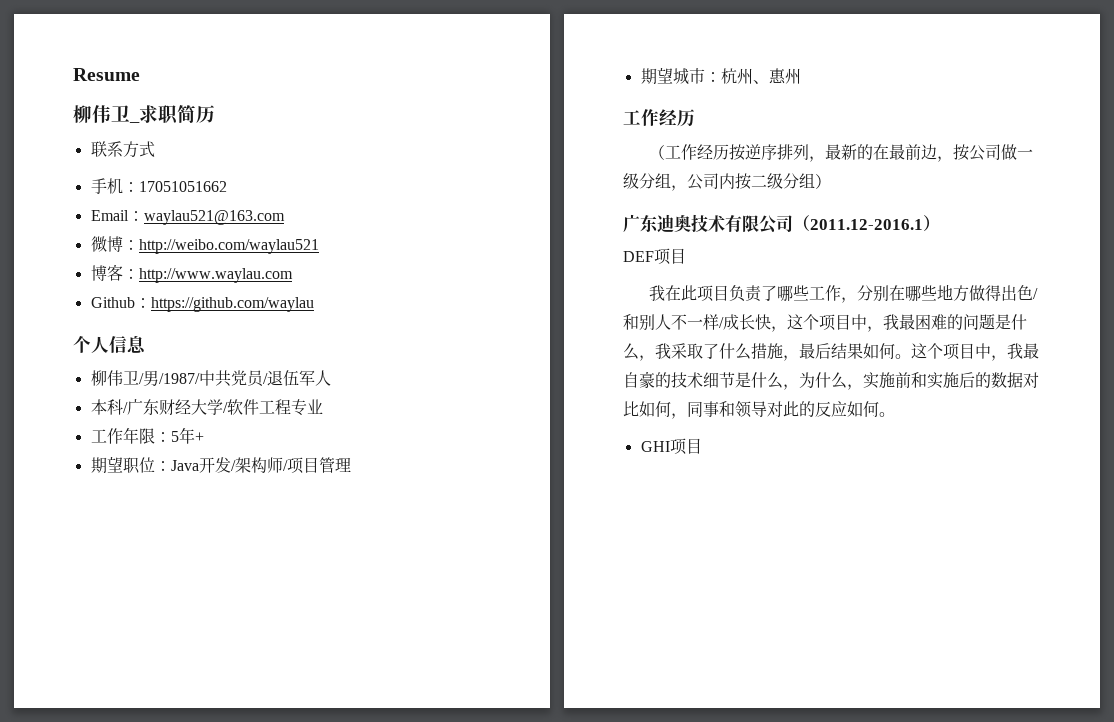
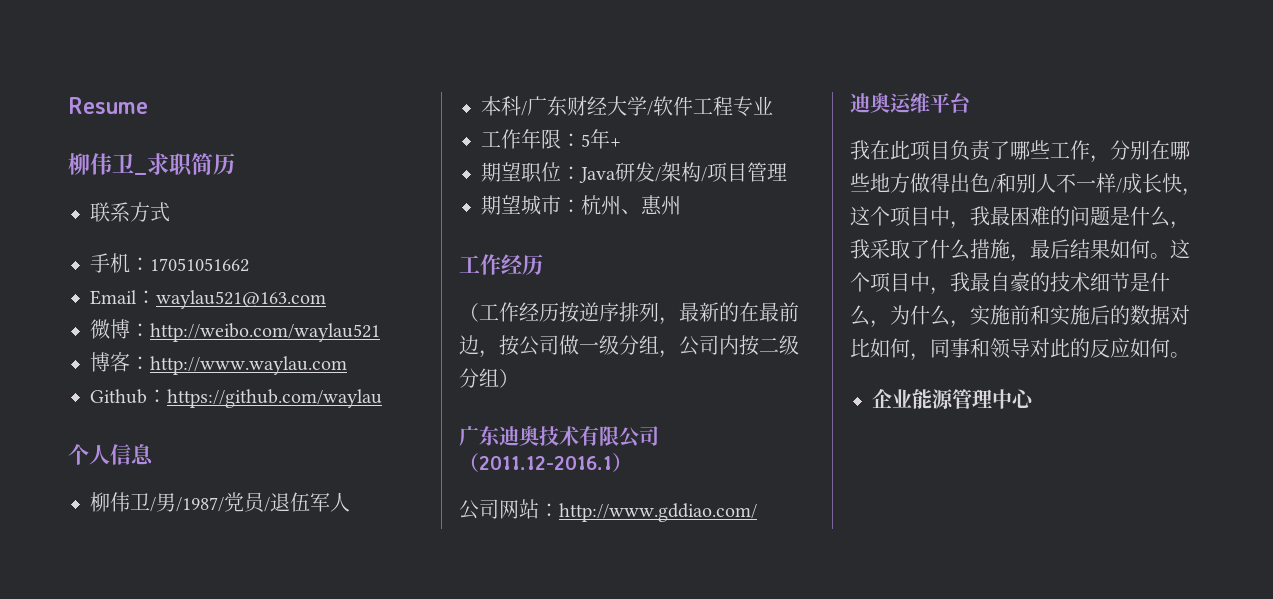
- 柳伟卫/男/1987/中共党员/退伍军人
+ 柳伟卫/男/1987/党员/退伍军人
- 期望职位：Java开发/架构师/项目管理
+ 期望职位：Java研发/架构/项目管理
- DEF项目
+ 公司网站：http://www.gddiao.com/
+ 迪奥运维平台
- GHI项目
+ 企业能源管理中心

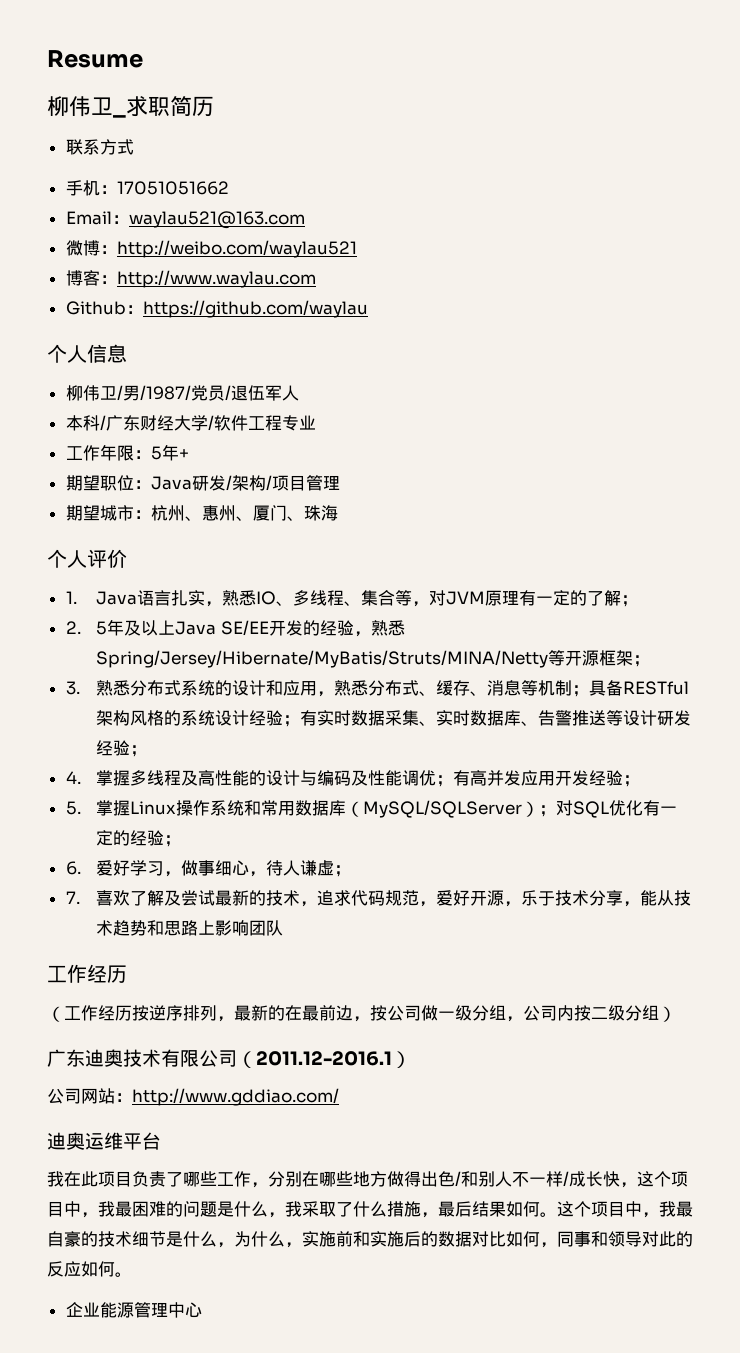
- 期望城市：杭州、惠州
+ 期望城市：杭州、惠州、厦门、珠海
+ 个人评价
+ 1. Java语言扎实，熟悉IO、多线程、集合等，对JVM原理有一定的了解；
+ 2. 5年及以上Java SE/EE开发的经验，熟悉Spring/Jersey/Hibernate/MyBatis/Struts/MINA/Netty等开源框架；
+ 3.熟悉分布式系统的设计和应用，熟悉分布式、缓存、消息等机制；具备RESTful架构风格的系统设计经验；有实时数据采集、实时数据库、告警推送等设计研发经验；
+ 4.掌握多线程及高性能的设计与编码及性能调优；有高并发应用开发经验；
+ 5.掌握Linux操作系统和常用数据库（MySQL/SQLServer）；对SQL优化有一定的经验；
+ 6.爱好学习，做事细心，待人谦虚；
+ 7.喜欢了解及尝试最新的技术，追求代码规范，爱好开源，乐于技术分享，能从技术趋势和思路上影响团队

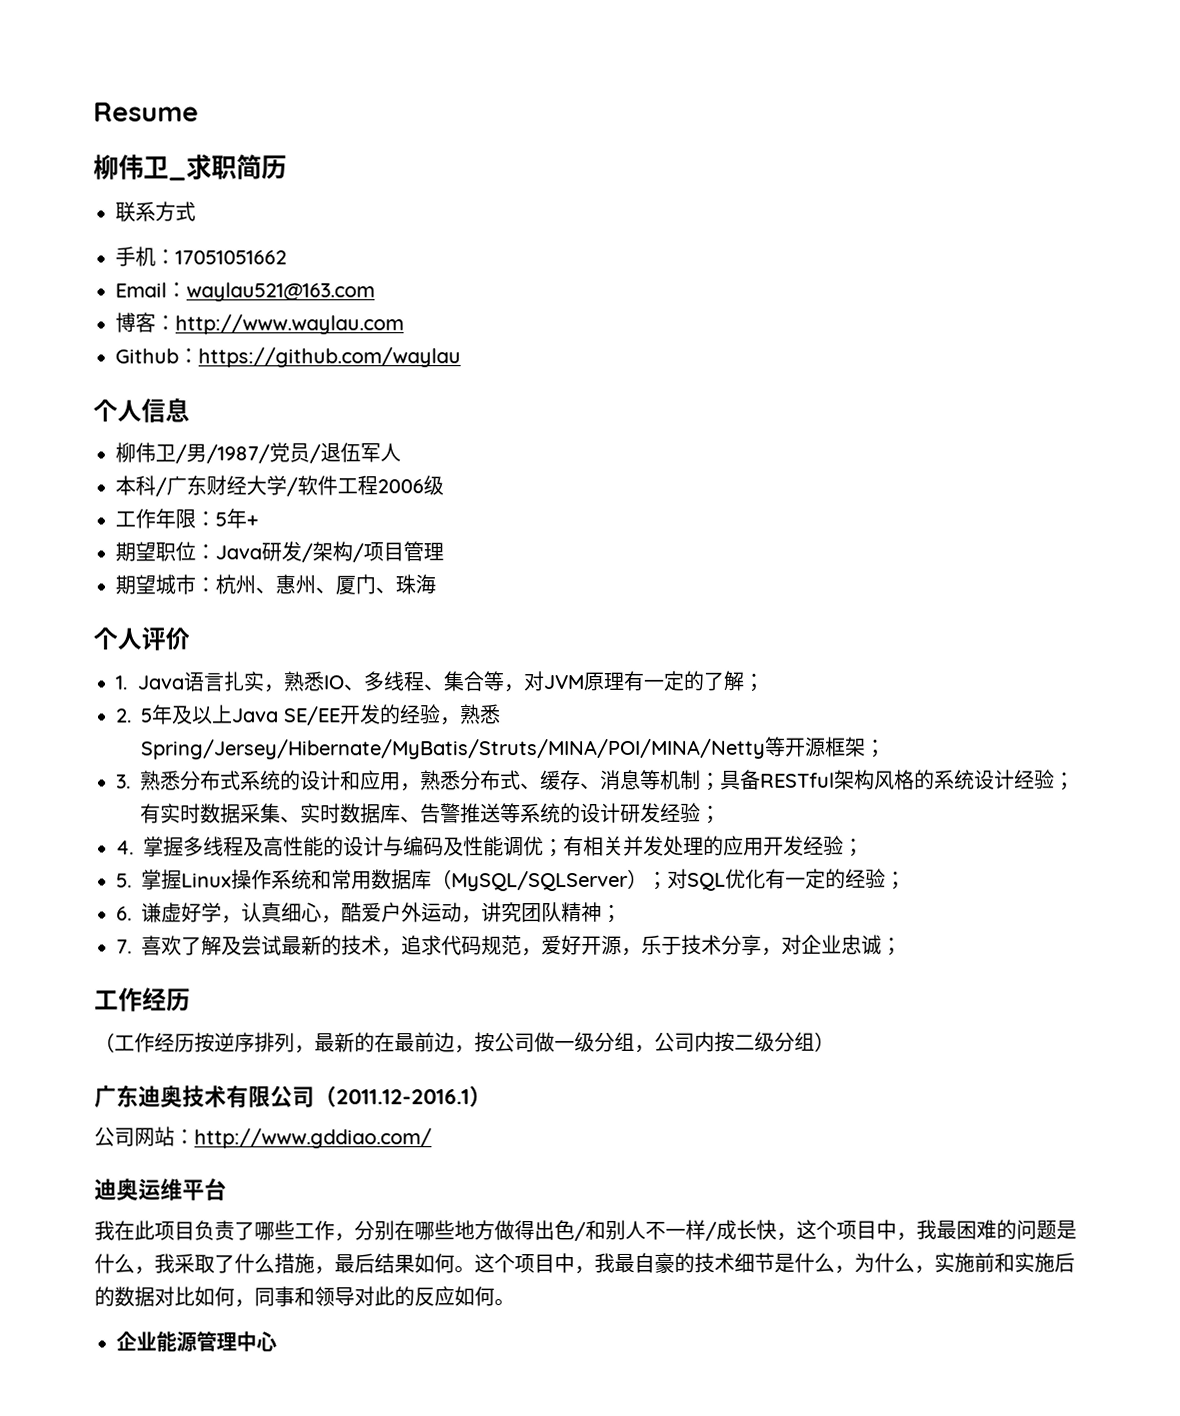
- 微博：http://weibo.com/waylau521
- 本科/广东财经大学/软件工程专业
+ 本科/广东财经大学/软件工程2006级
- 2. 5年及以上Java SE/EE开发的经验，熟悉Spring/Jersey/Hibernate/MyBatis/Struts/MINA/Netty等开源框架；
+ 2. 5年及以上Java SE/EE开发的经验，熟悉Spring/Jersey/Hibernate/MyBatis/Struts/MINA/POI/MINA/Netty等开源框架；
- 3.熟悉分布式系统的设计和应用，熟悉分布式、缓存、消息等机制；具备RESTful架构风格的系统设计经验；有实时数据采集、实时数据库、告警推送等设计研发经验；
+ 3.熟悉分布式系统的设计和应用，熟悉分布式、缓存、消息等机制；具备RESTful架构风格的系统设计经验；有实时数据采集、实时数据库、告警推送等系统的设计研发经验；
- 4.掌握多线程及高性能的设计与编码及性能调优；有高并发应用开发经验；
+ 4.掌握多线程及高性能的设计与编码及性能调优；有相关并发处理的应用开发经验；
- 6.爱好学习，做事细心，待人谦虚；
+ 6.谦虚好学，认真细心，酷爱户外运动，讲究团队精神；
- 7.喜欢了解及尝试最新的技术，追求代码规范，爱好开源，乐于技术分享，能从技术趋势和思路上影响团队
+ 7.喜欢了解及尝试最新的技术，追求代码规范，爱好开源，乐于技术分享，对企业忠诚；

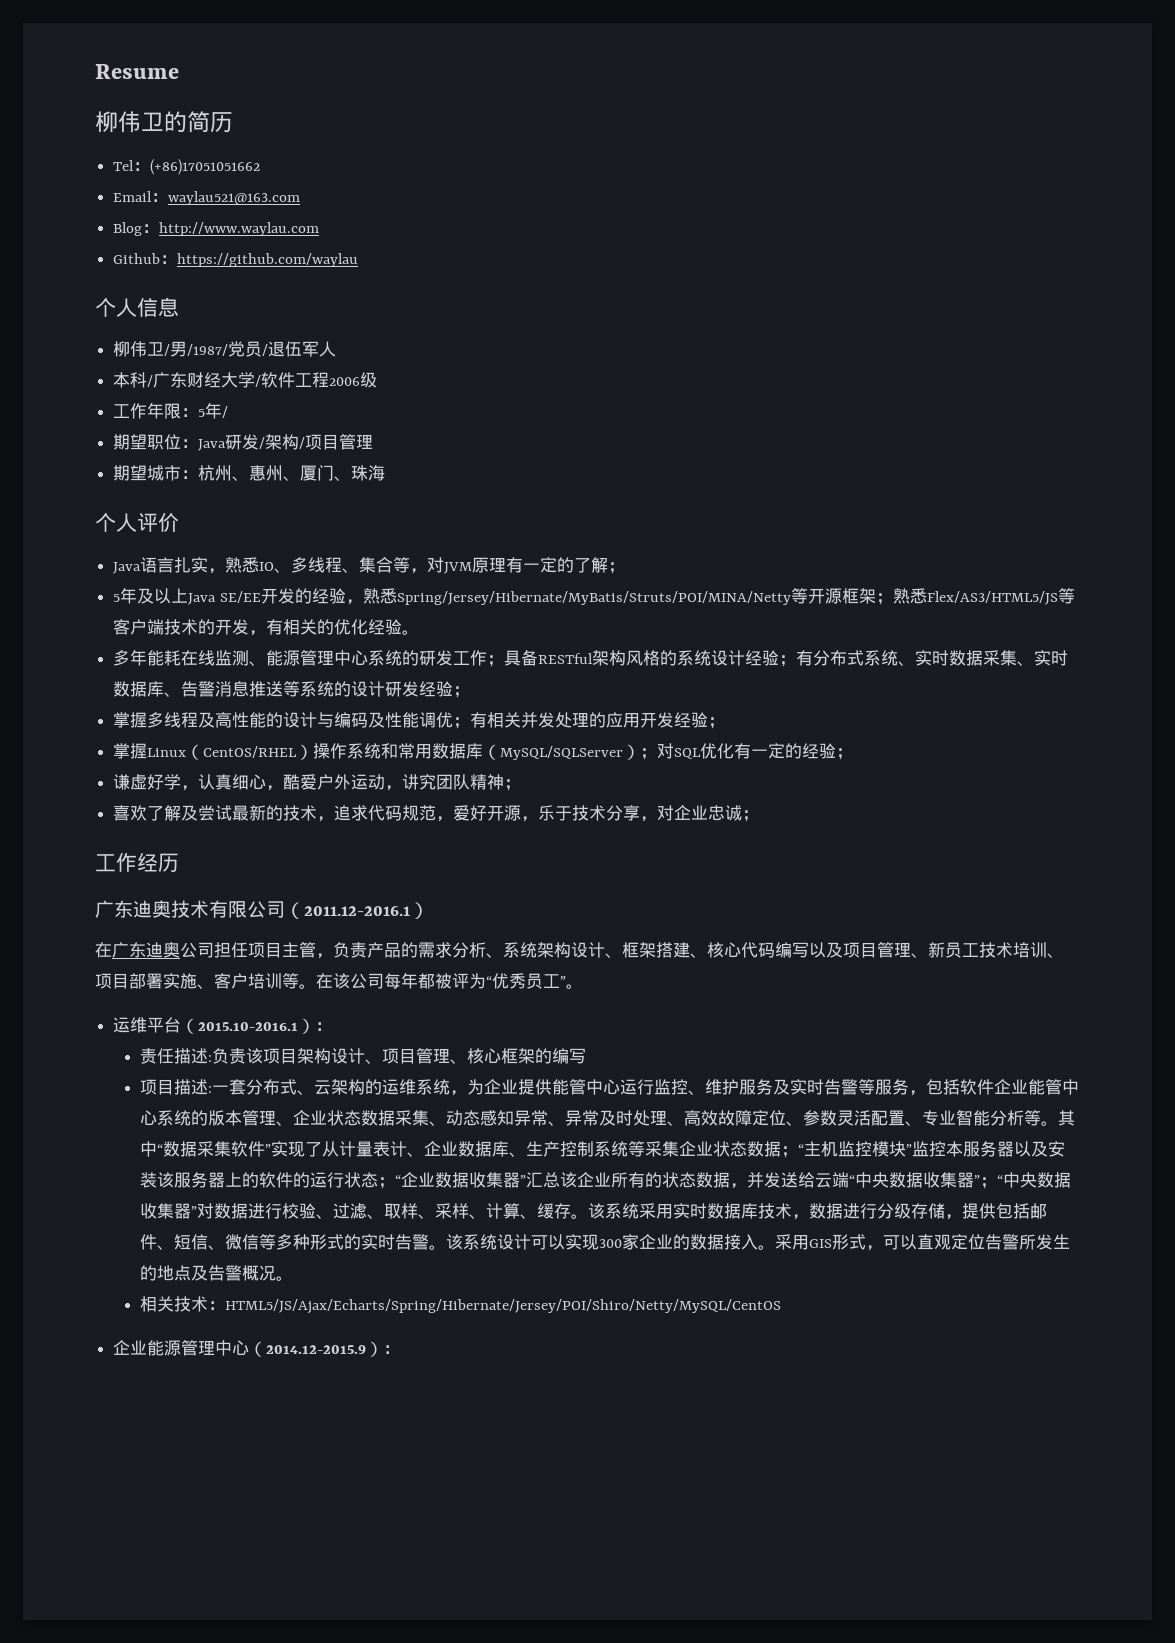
- 柳伟卫_求职简历
+ 柳伟卫的简历
- 联系方式
- 手机：17051051662
+ Tel：(+86)17051051662
- 博客：http://www.waylau.com
+ Blog：http://www.waylau.com
- 工作年限：5年+
+ 工作年限：5年/
- 1. Java语言扎实，熟悉IO、多线程、集合等，对JVM原理有一定的了解；
+ Java语言扎实，熟悉IO、多线程、集合等，对JVM原理有一定的了解；
- 2. 5年及以上Java SE/EE开发的经验，熟悉Spring/Jersey/Hibernate/MyBatis/Struts/MINA/POI/MINA/Netty等开源框架；
- 3.熟悉分布式系统的设计和应用，熟悉分布式、缓存、消息等机制；具备RESTful架构风格的系统设计经验；有实时数据采集、实时数据库、告警推送等系统的设计研发经验；
+ 5年及以上Java SE/EE开发的经验，熟悉Spring/Jersey/Hibernate/MyBatis/Struts/POI/MINA/Netty等开源框架；熟悉Flex/AS3/HTML5/JS等客户端技术的开发，有相关的优化经验。
+ 多年能耗在线监测、能源管理中心系统的研发工作；具备RESTful架构风格的系统设计经验；有分布式系统、实时数据采集、实时数据库、告警消息推送等系统的设计研发经验；
- 4.掌握多线程及高性能的设计与编码及性能调优；有相关并发处理的应用开发经验；
+ 掌握多线程及高性能的设计与编码及性能调优；有相关并发处理的应用开发经验；
- 5.掌握Linux操作系统和常用数据库（MySQL/SQLServer）；对SQL优化有一定的经验；
+ 掌握Linux（CentOS/RHEL）操作系统和常用数据库（MySQL/SQLServer）；对SQL优化有一定的经验；
- 6.谦虚好学，认真细心，酷爱户外运动，讲究团队精神；
+ 谦虚好学，认真细心，酷爱户外运动，讲究团队精神；
- 7.喜欢了解及尝试最新的技术，追求代码规范，爱好开源，乐于技术分享，对企业忠诚；
+ 喜欢了解及尝试最新的技术，追求代码规范，爱好开源，乐于技术分享，对企业忠诚；
- （工作经历按逆序排列，最新的在最前边，按公司做一级分组，公司内按二级分组）
- 公司网站：http://www.gddiao.com/
- 迪奥运维平台
- 我在此项目负责了哪些工作，分别在哪些地方做得出色/和别人不一样/成长快，这个项目中，我最困难的问题是什么，我采取了什么措施，最后结果如何。这个项目中，我最自豪的技术细节是什么，为什么，实施前和实施后的数据对比如何，同事和领导对此的反应如何。
+ 在广东迪奥公司担任项目主管，负责产品的需求分析、系统架构设计、框架搭建、核心代码编写以及项目管理、新员工技术培训、项目部署实施、客户培训等。在该公司每年都被评为“优秀员工”。
+ 运维平台（2015.10-2016.1）：
+ 责任描述:负责该项目架构设计、项目管理、核心框架的编写
+ 项目描述:一套分布式、云架构的运维系统，为企业提供能管中心运行监控、维护服务及实时告警等服务，包括软件企业能管中心系统的版本管理、企业状态数据采集、动态感知异常、异常及时处理、高效故障定位、参数灵活配置、专业智能分析等。其中“数据采集软件”实现了从计量表计、企业数据库、生产控制系统等采集企业状态数据；“主机监控模块”监控本服务器以及安装该服务器上的软件的运行状态；“企业数据收集器”汇总该企业所有的状态数据，并发送给云端“中央数据收集器”；“中央数据收集器”对数据进行校验、过滤、取样、采样、计算、缓存。该系统采用实时数据库技术，数据进行分级存储，提供包括邮件、短信、微信等多种形式的实时告警。该系统设计可以实现300家企业的数据接入。采用GIS形式，可以直观定位告警所发生的地点及告警概况。
+ 相关技术：HTML5/JS/Ajax/Echarts/Spring/Hibernate/Jersey/POI/Shiro/Netty/MySQL/CentOS
- 企业能源管理中心
+ 企业能源管理中心（2014.12-2015.9）：

